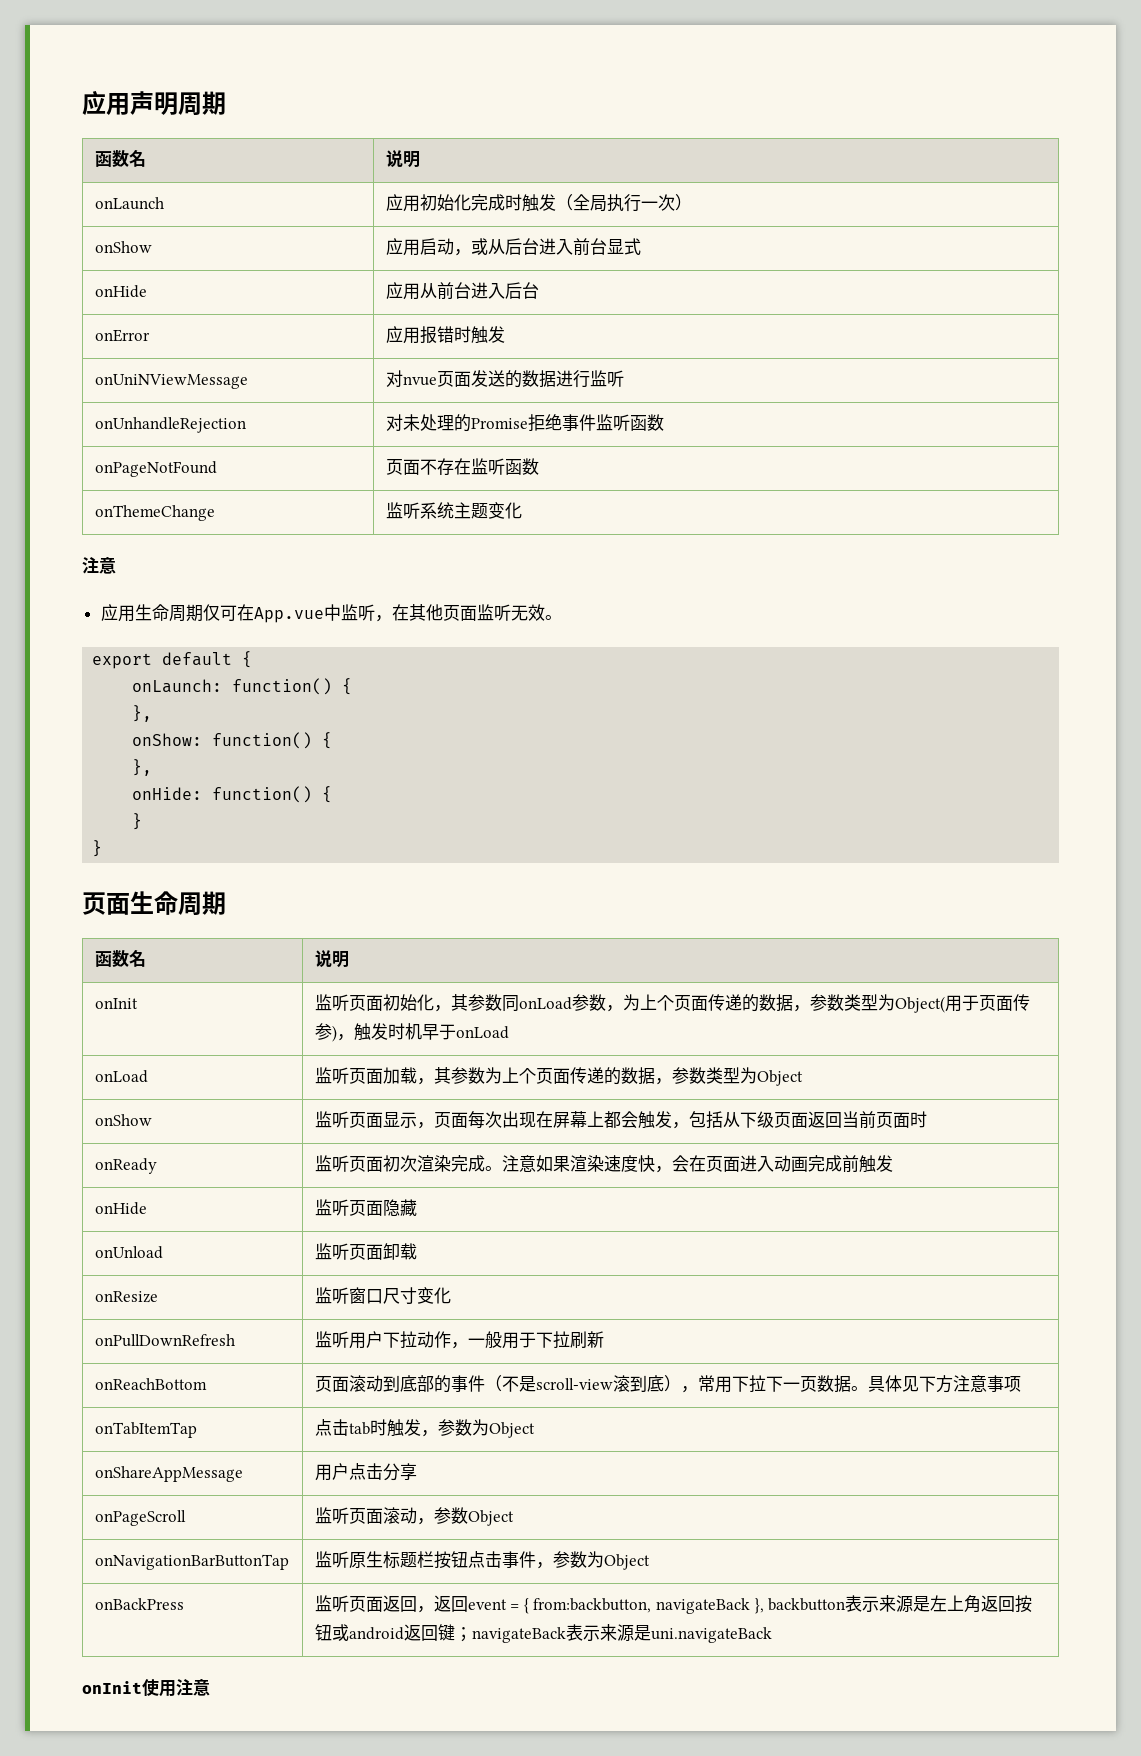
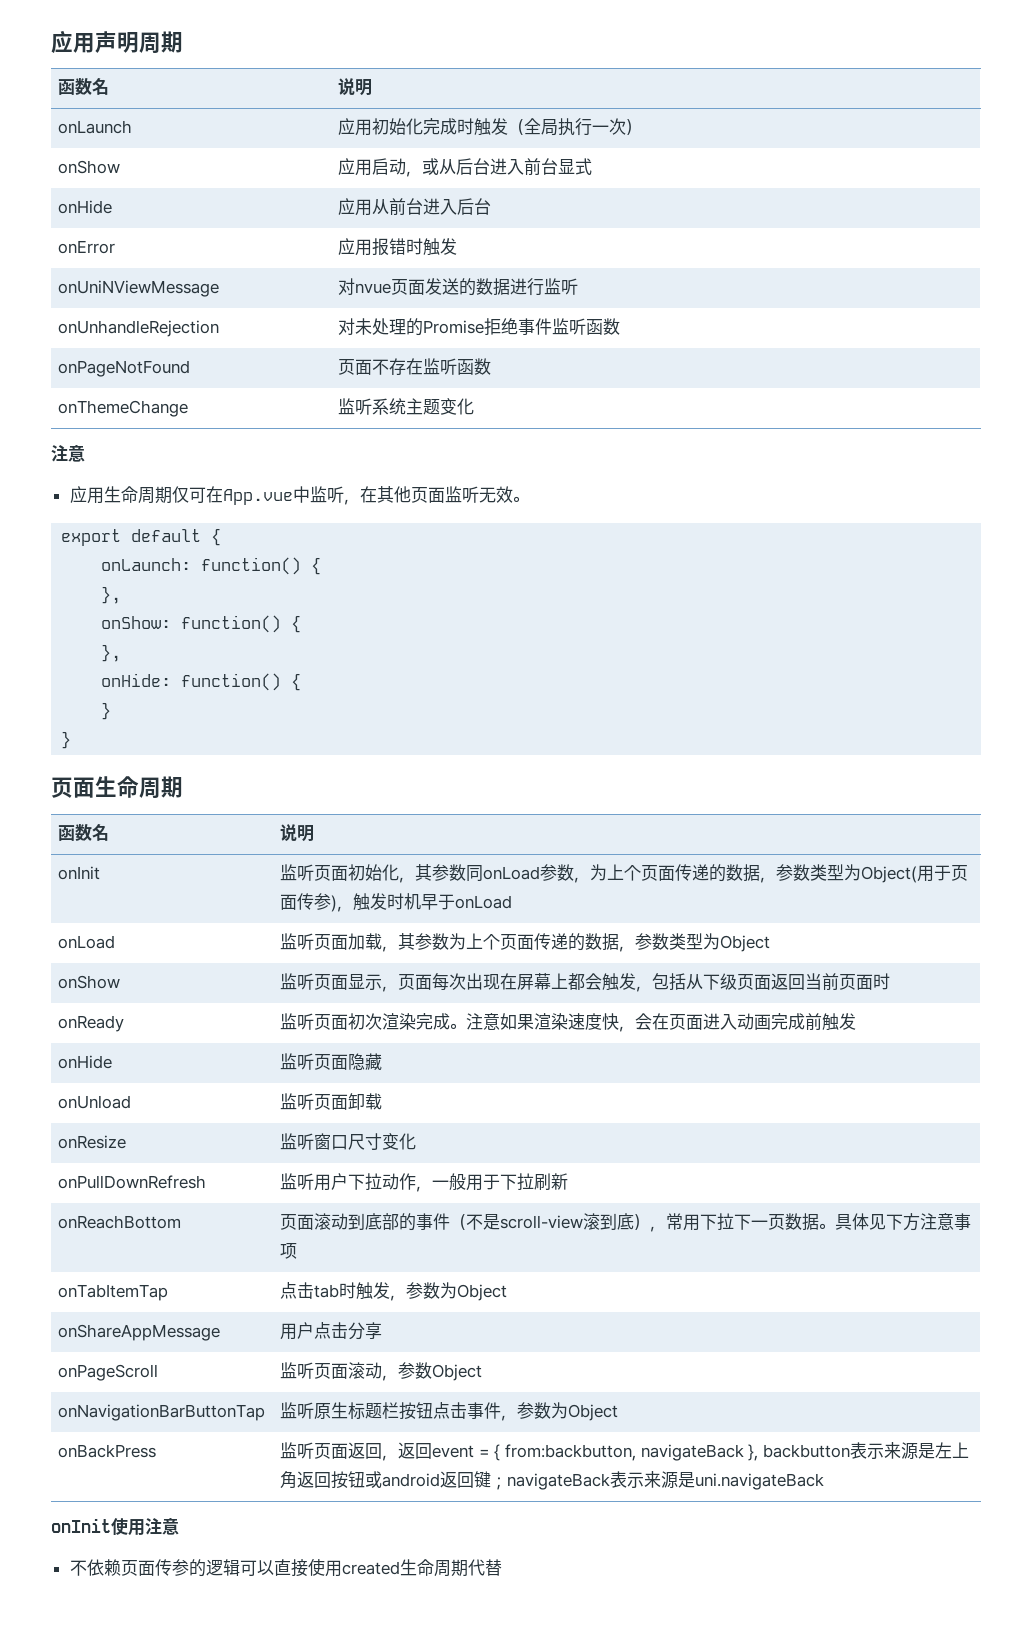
+ 不依赖页面传参的逻辑可以直接使用created生命周期代替

